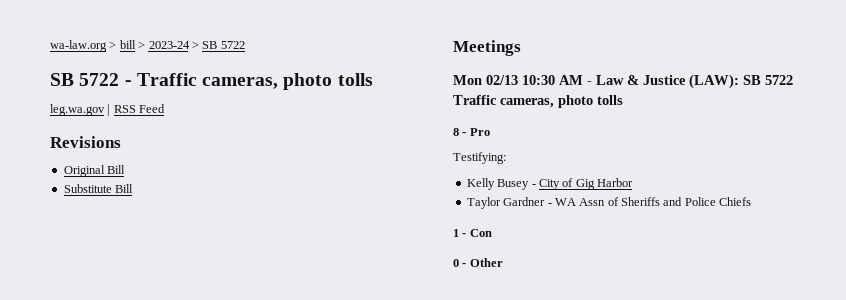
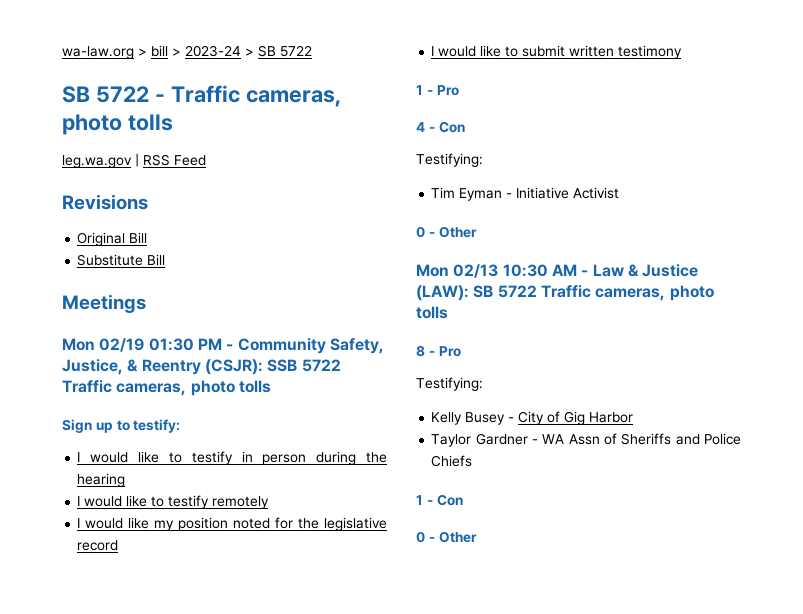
+ Mon 02/19 01:30 PM - Community Safety, Justice, & Reentry (CSJR): SSB 5722 Traffic cameras, photo tolls
+ Sign up to testify:
+ I would like to testify in person during the hearing
+ I would like to testify remotely
+ I would like my position noted for the legislative record
+ I would like to submit written testimony
+ 1 - Pro
+ 4 - Con
+ Testifying:
+ Tim Eyman - Initiative Activist
+ 0 - Other

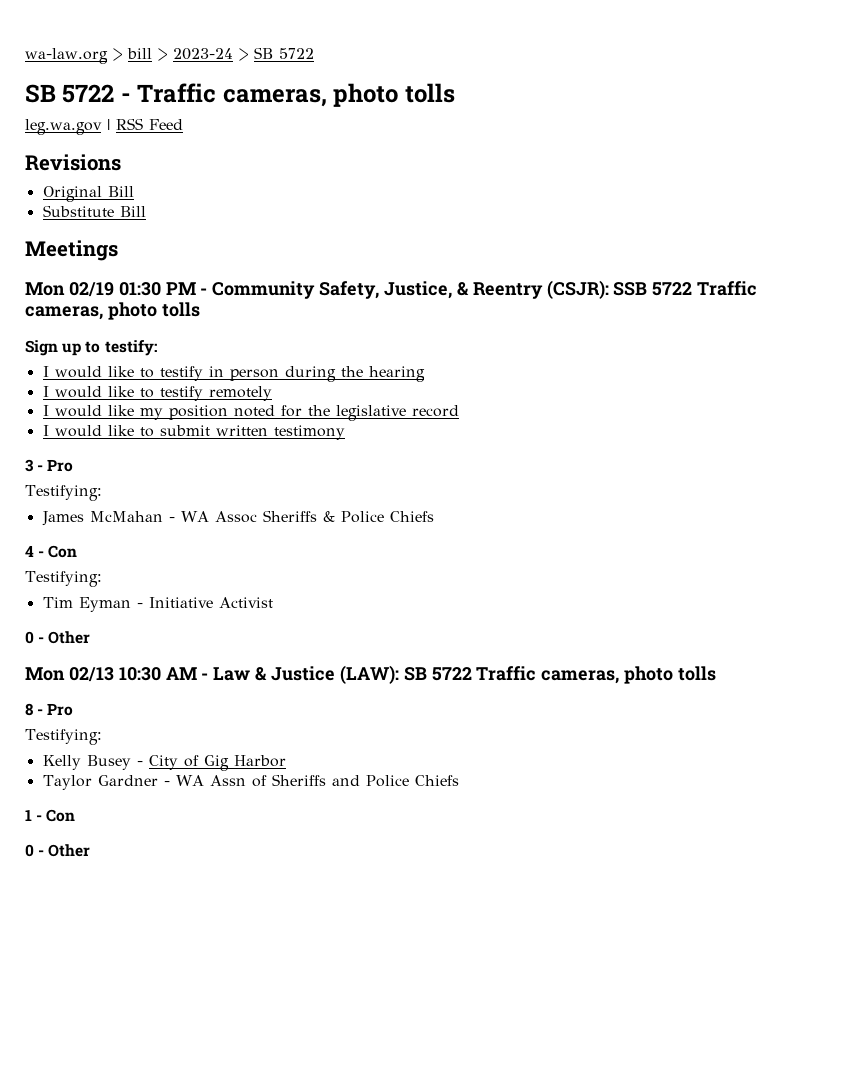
- 1 - Pro
+ 3 - Pro
+ Testifying:
+ James McMahan - WA Assoc Sheriffs & Police Chiefs

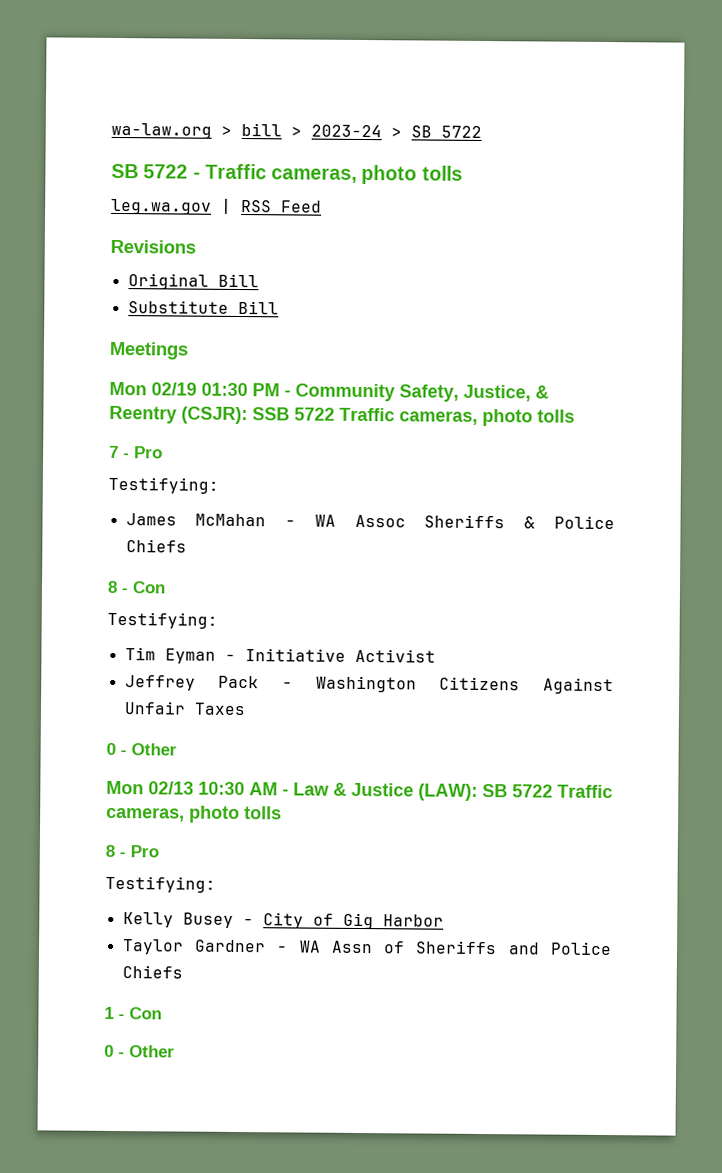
- Sign up to testify:
- I would like to testify in person during the hearing
- I would like to testify remotely
- I would like my position noted for the legislative record
- I would like to submit written testimony
- 3 - Pro
+ 7 - Pro
- 4 - Con
+ 8 - Con
+ Jeffrey Pack - Washington Citizens Against Unfair Taxes

